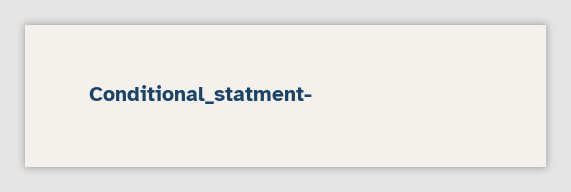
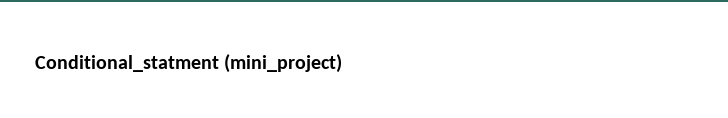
- Conditional_statment-
+ Conditional_statment (mini_project)

